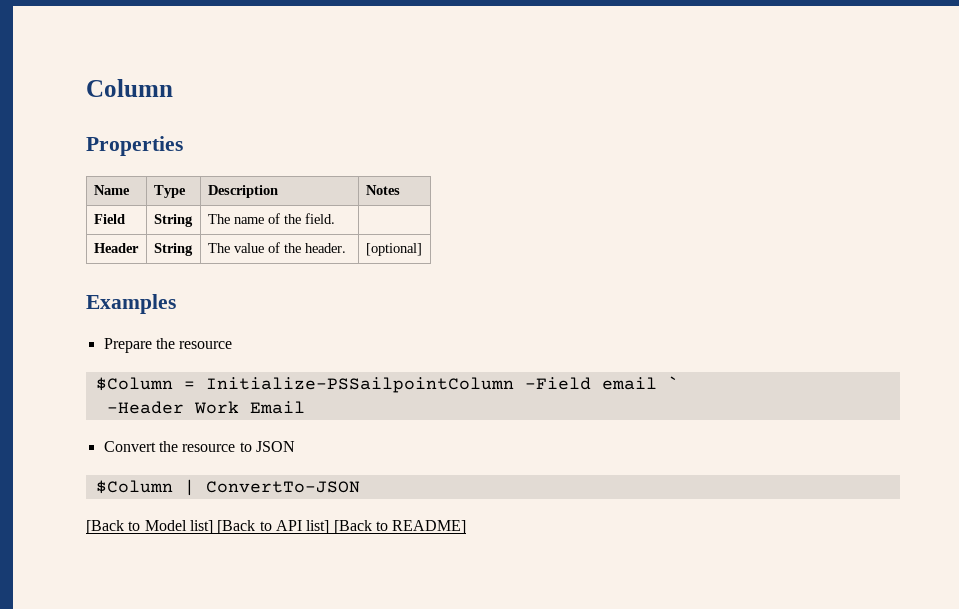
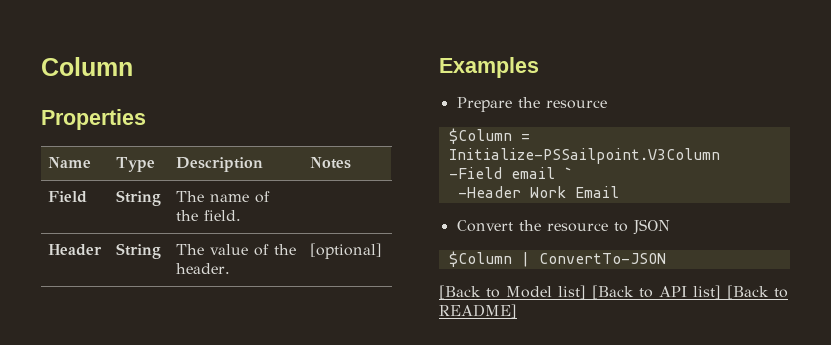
- $Column = Initialize-PSSailpointColumn -Field email `
+ $Column = Initialize-PSSailpoint.V3Column -Field email `

